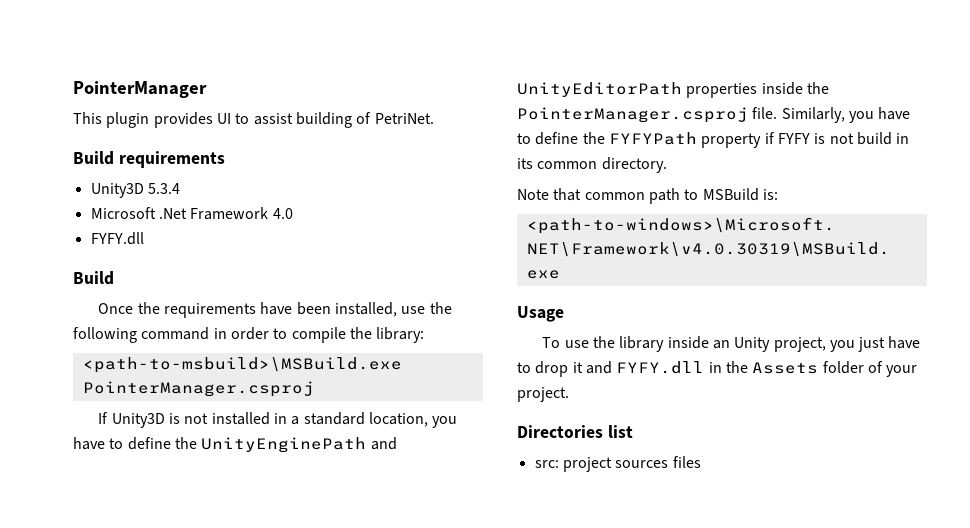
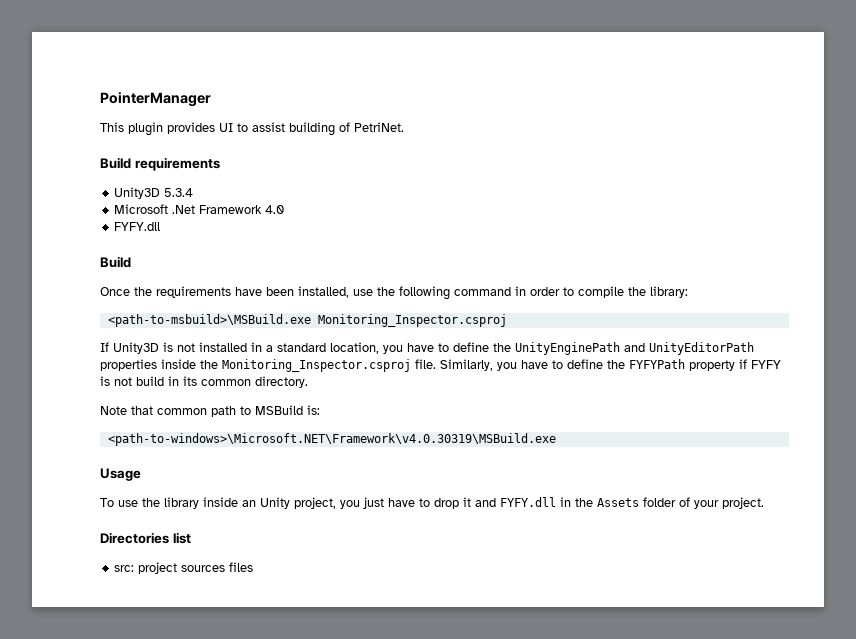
- <path-to-msbuild>\MSBuild.exe PointerManager.csproj
+ <path-to-msbuild>\MSBuild.exe Monitoring_Inspector.csproj
- If Unity3D is not installed in a standard location, you have to define the UnityEnginePath and UnityEditorPath properties inside the PointerManager.csproj file.
+ If Unity3D is not installed in a standard location, you have to define the UnityEnginePath and UnityEditorPath properties inside the Monitoring_Inspector.csproj file.

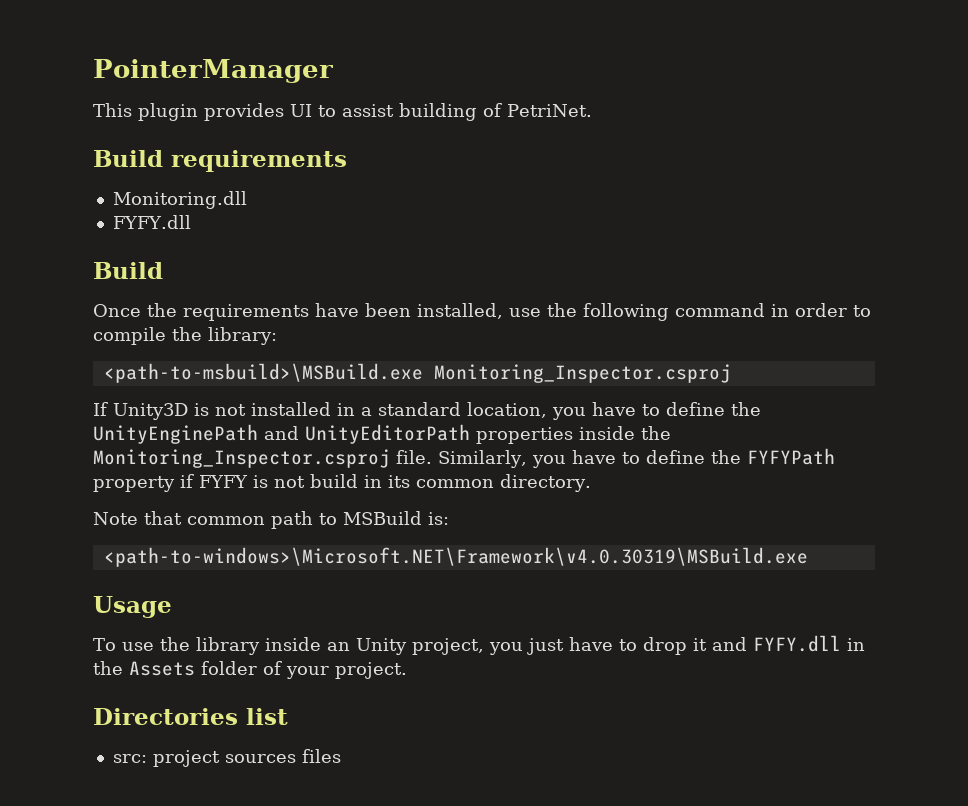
- Unity3D 5.3.4
- Microsoft .Net Framework 4.0
+ Monitoring.dll

